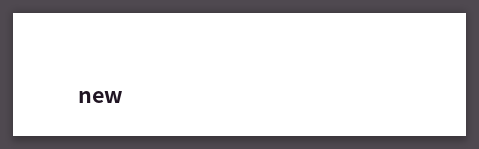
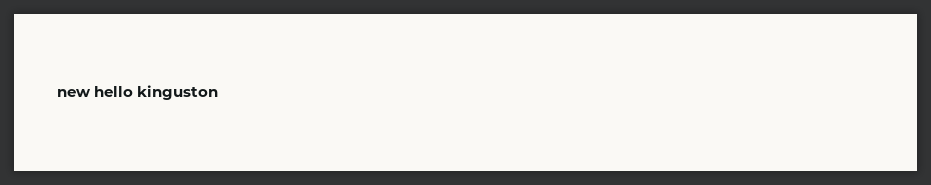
- new
+ new hello kinguston

